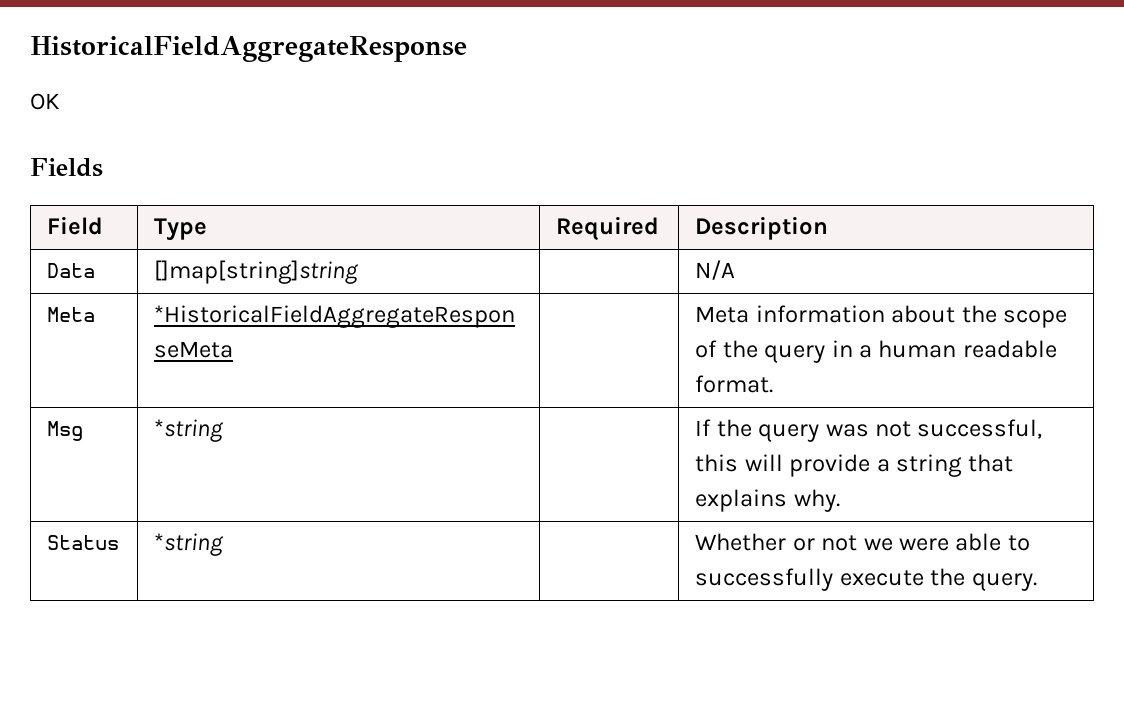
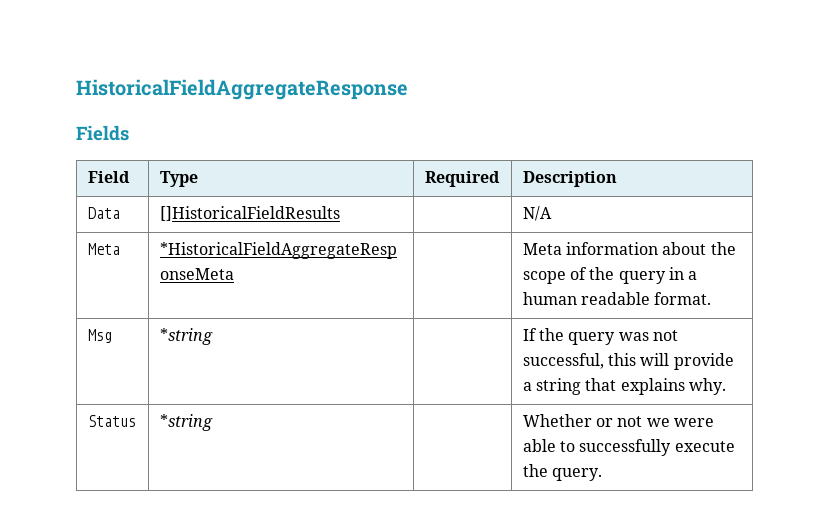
- OK
- Data | []map[string]string | | N/A
+ Data | []HistoricalFieldResults | | N/A

